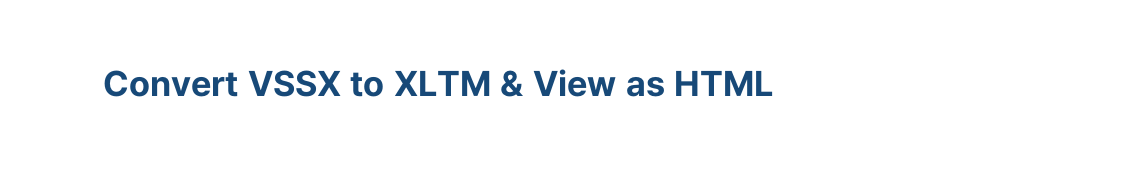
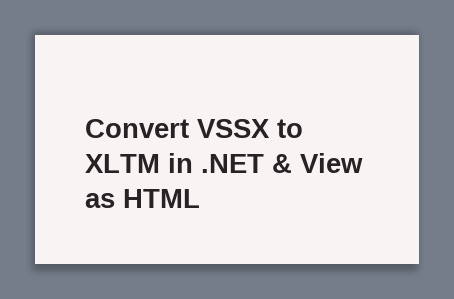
- Convert VSSX to XLTM & View as HTML
+ Convert VSSX to XLTM in .NET & View as HTML

